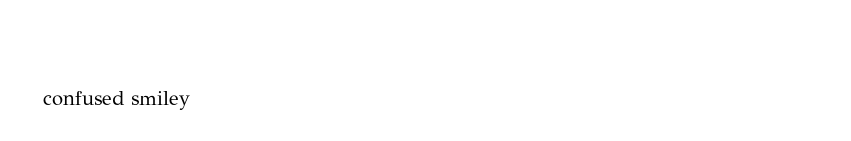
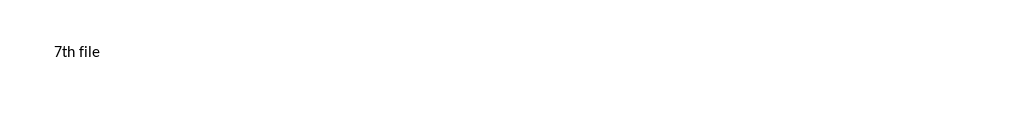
- confused smiley
+ 7th file

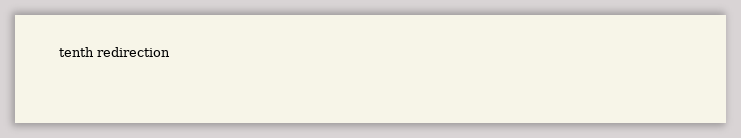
- 7th file
+ tenth redirection

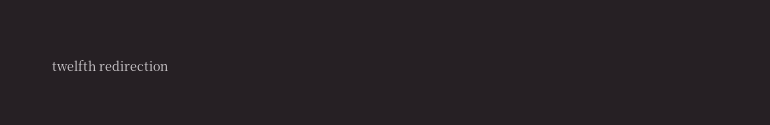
- tenth redirection
+ twelfth redirection

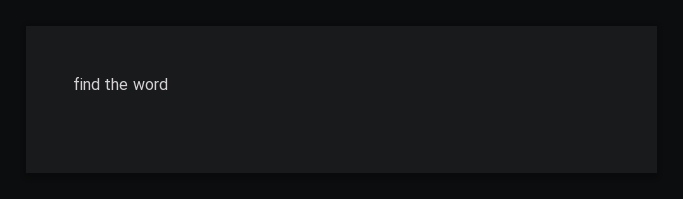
- twelfth redirection
+ find the word

